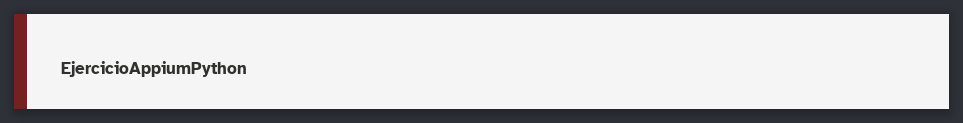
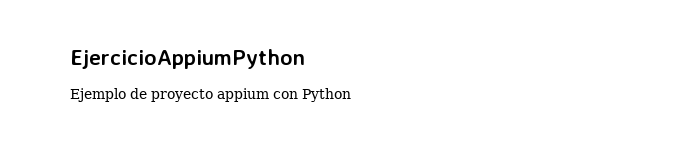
+ Ejemplo de proyecto appium con Python

